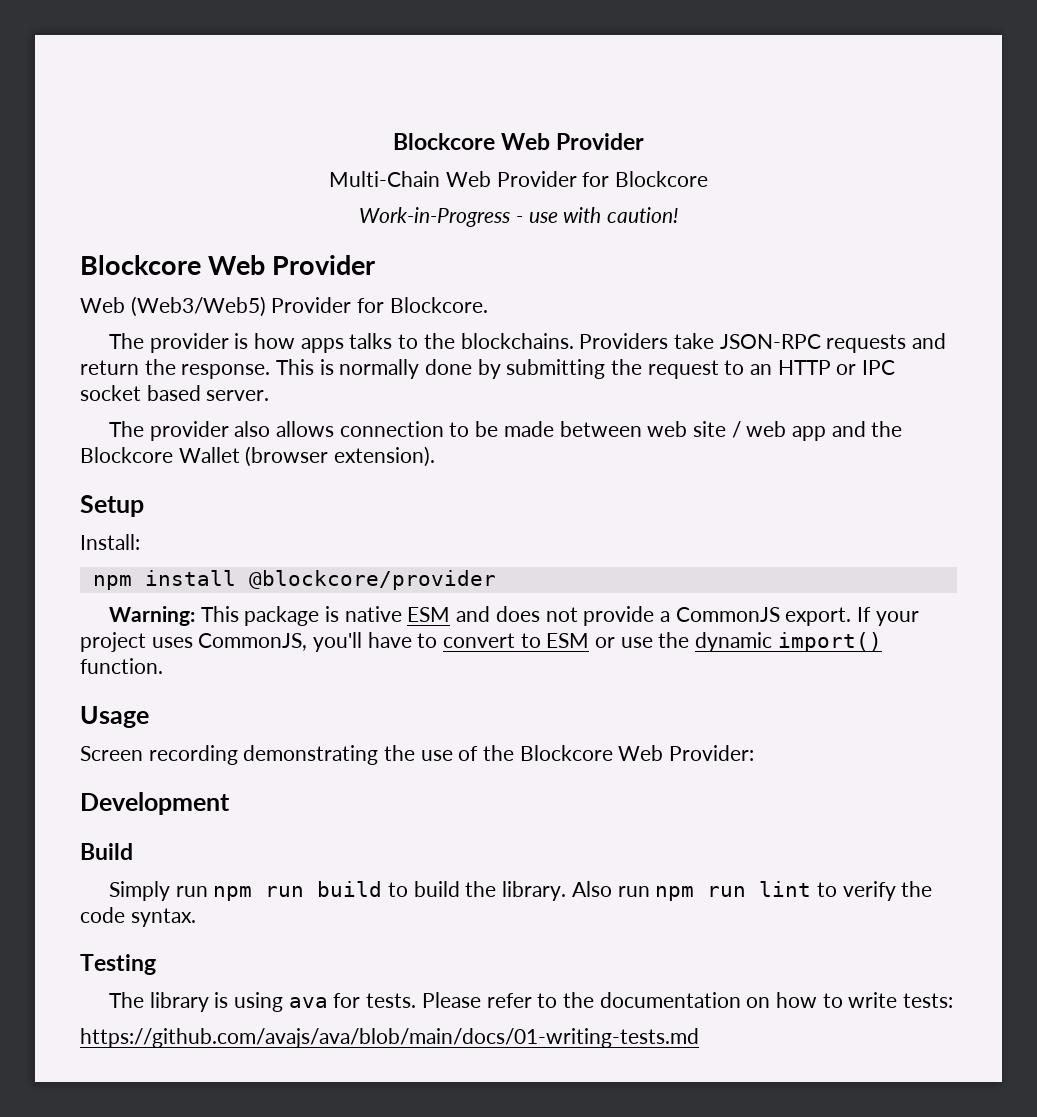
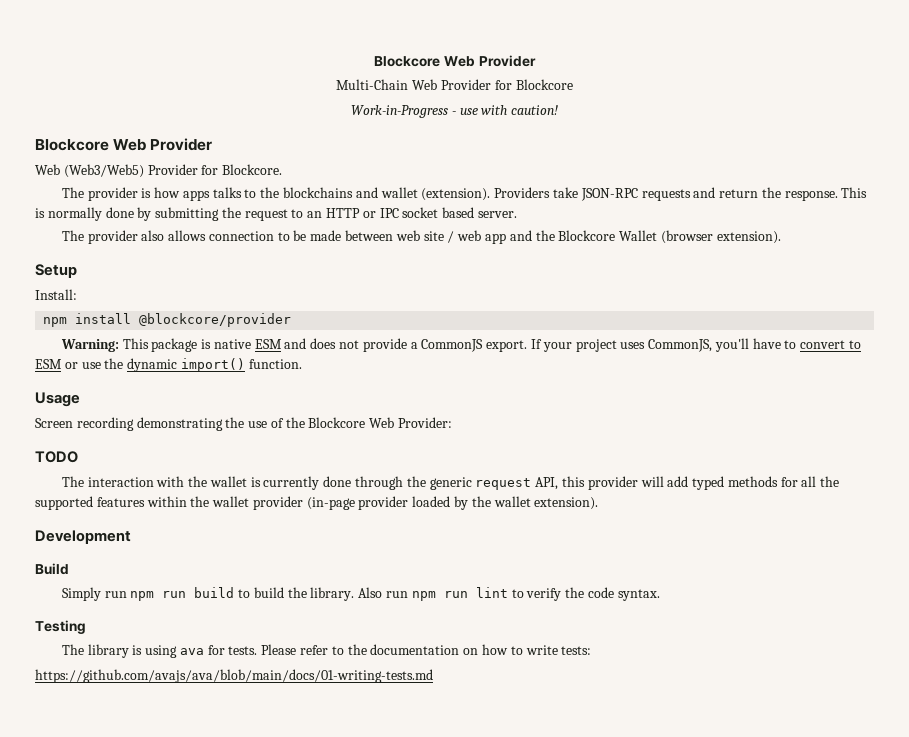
- The provider is how apps talks to the blockchains.
+ The provider is how apps talks to the blockchains and wallet (extension).
+ TODO
+ The interaction with the wallet is currently done through the generic request API, this provider will add typed methods for all the supported features within the wallet provider (in-page provider loaded by the wallet extension).

